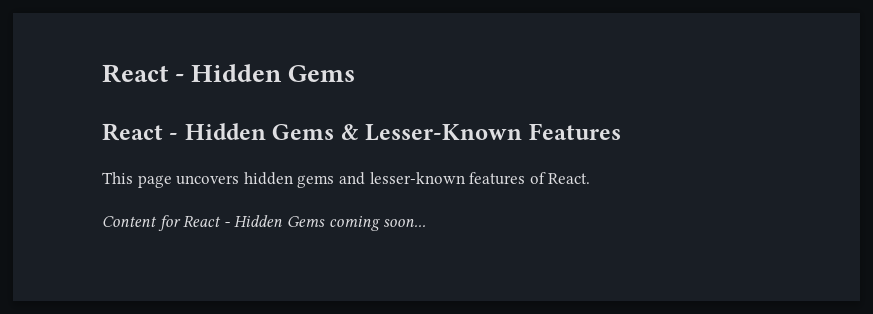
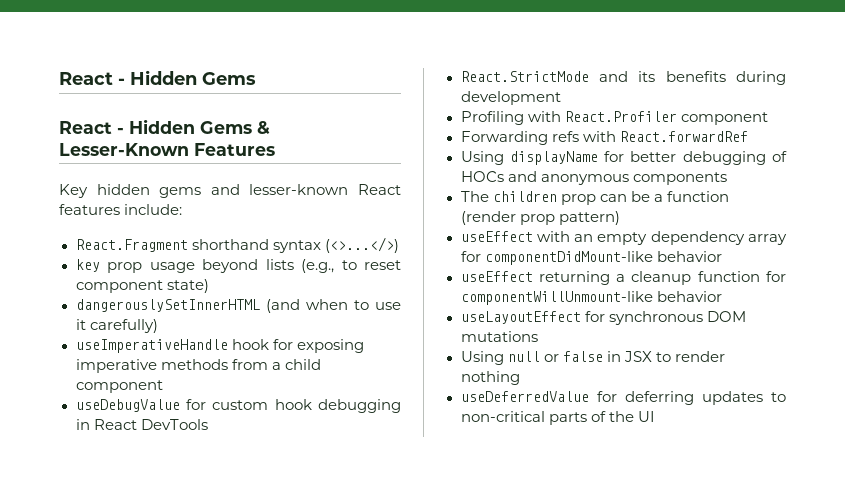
- This page uncovers hidden gems and lesser-known features of React.
- Content for React - Hidden Gems coming soon...
+ Key hidden gems and lesser-known React features include:
+ React.Fragment shorthand syntax (<>...</>)
+ key prop usage beyond lists (e.g., to reset component state)
+ dangerouslySetInnerHTML (and when to use it carefully)
+ useImperativeHandle hook for exposing imperative methods from a child component
+ useDebugValue for custom hook debugging in React DevTools
+ React.StrictMode and its benefits during development
+ Profiling with React.Profiler component
+ Forwarding refs with React.forwardRef
+ Using displayName for better debugging of HOCs and anonymous components
+ The children prop can be a function (render prop pattern)
+ useEffect with an empty dependency array for componentDidMount-like behavior
+ useEffect returning a cleanup function for componentWillUnmount-like behavior
+ useLayoutEffect for synchronous DOM mutations
+ Using null or false in JSX to render nothing
+ useDeferredValue for deferring updates to non-critical parts of the UI

